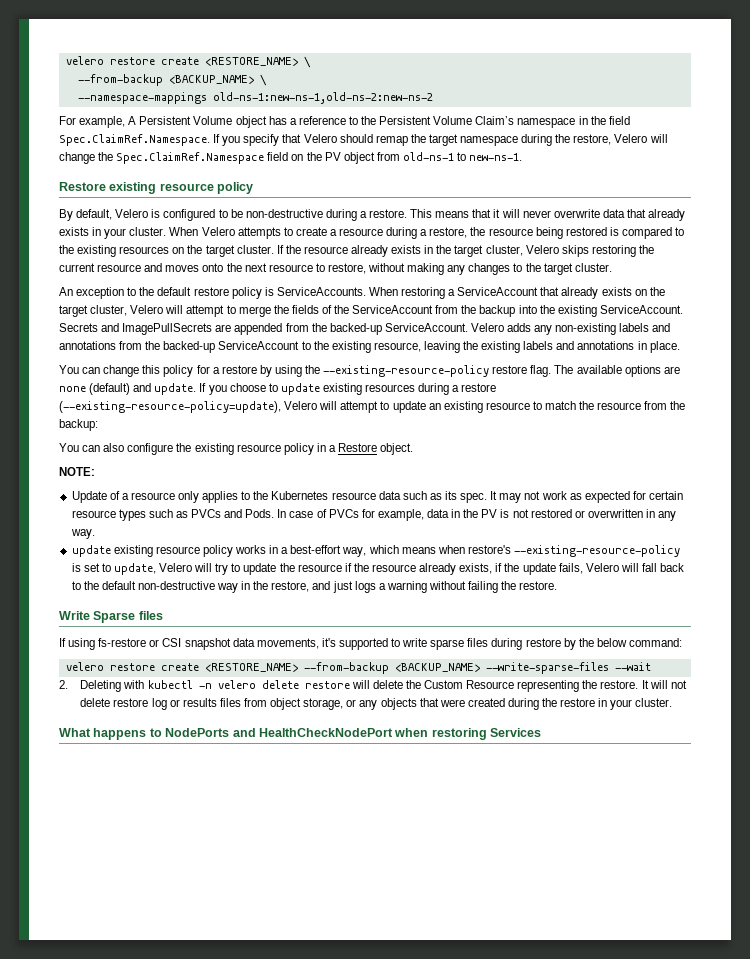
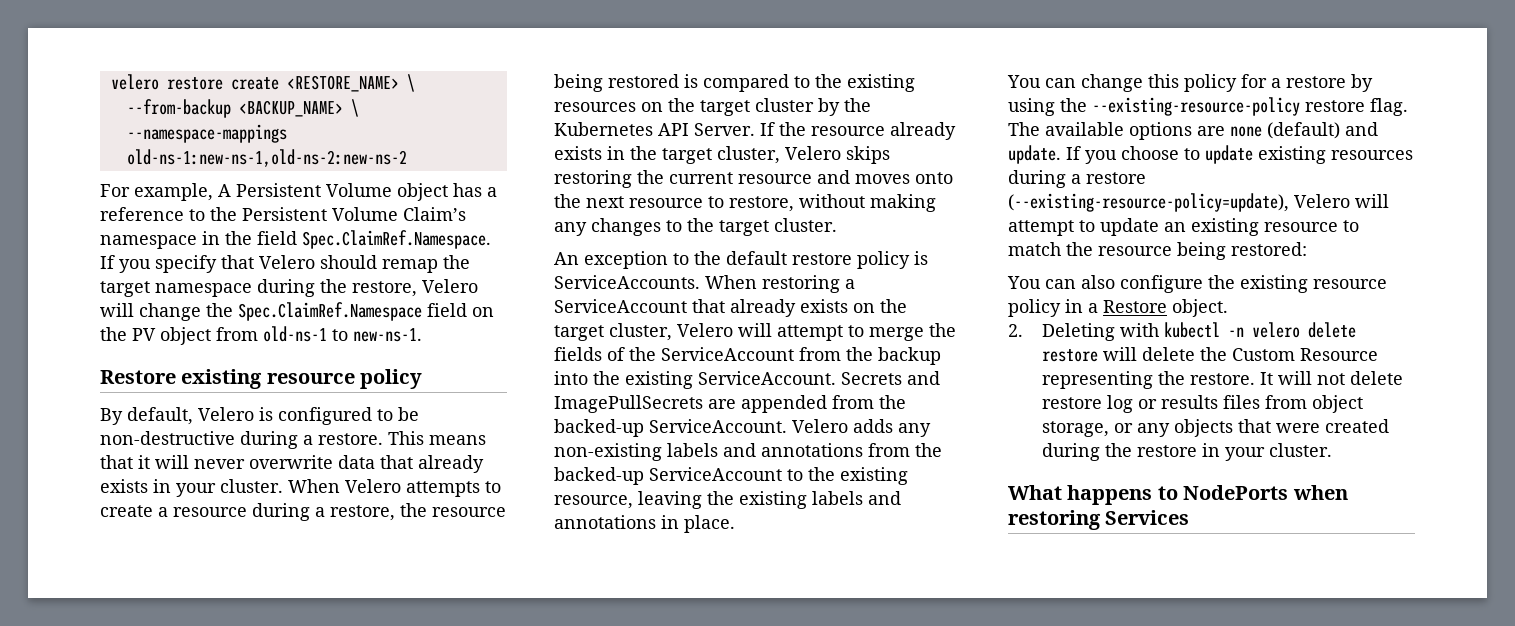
- When Velero attempts to create a resource during a restore, the resource being restored is compared to the existing resources on the target cluster.
+ When Velero attempts to create a resource during a restore, the resource being restored is compared to the existing resources on the target cluster by the Kubernetes API Server.
- If you choose to update existing resources during a restore (--existing-resource-policy=update), Velero will attempt to update an existing resource to match the resource from the backup:
+ If you choose to update existing resources during a restore (--existing-resource-policy=update), Velero will attempt to update an existing resource to match the resource being restored:
- NOTE:
- Update of a resource only applies to the Kubernetes resource data such as its spec. It may not work as expected for certain resource types such as PVCs and Pods. In case of PVCs for example, data in the PV is not restored or overwritten in any way.
- update existing resource policy works in a best-effort way, which means when restore's --existing-resource-policy is set to update, Velero will try to update the resource if the resource already exists, if the update fails, Velero will fall back to the default non-destructive way in the restore, and just logs a warning without failing the restore.
- Write Sparse files
- If using fs-restore or CSI snapshot data movements, it's supported to write sparse files during restore by the below command:
- velero restore create <RESTORE_NAME> --from-backup <BACKUP_NAME> --write-sparse-files --wait
- What happens to NodePorts and HealthCheckNodePort when restoring Services
+ What happens to NodePorts when restoring Services

